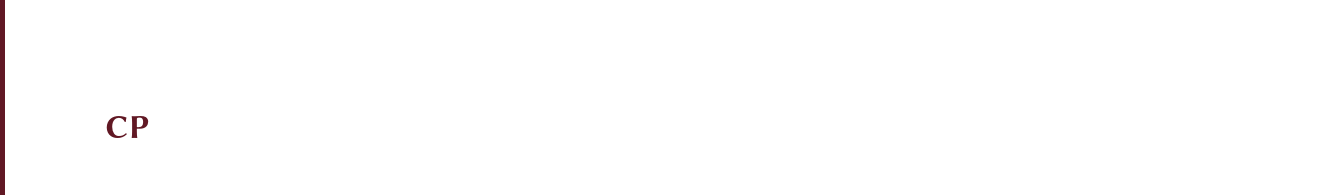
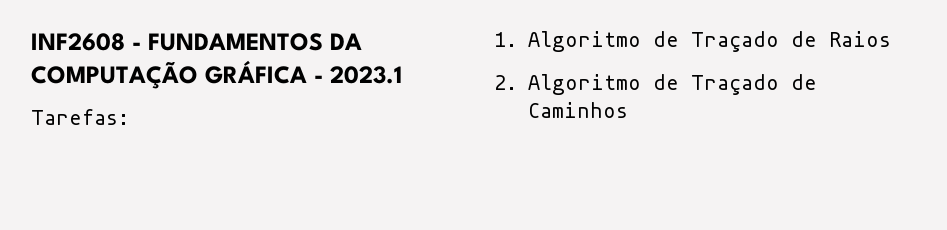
- CP
+ INF2608 - FUNDAMENTOS DA COMPUTAÇÃO GRÁFICA - 2023.1
+ Tarefas:
+ 1. Algoritmo de Traçado de Raios
+ 2. Algoritmo de Traçado de Caminhos

